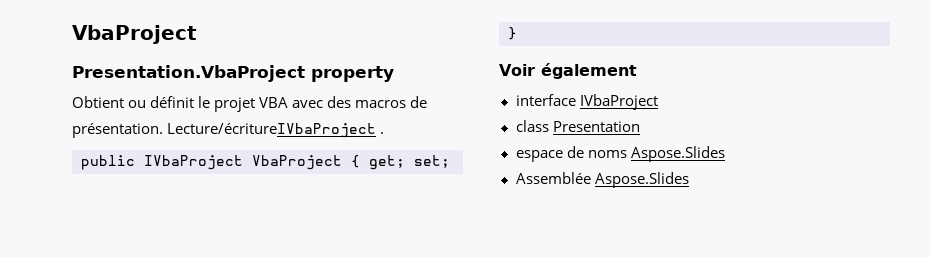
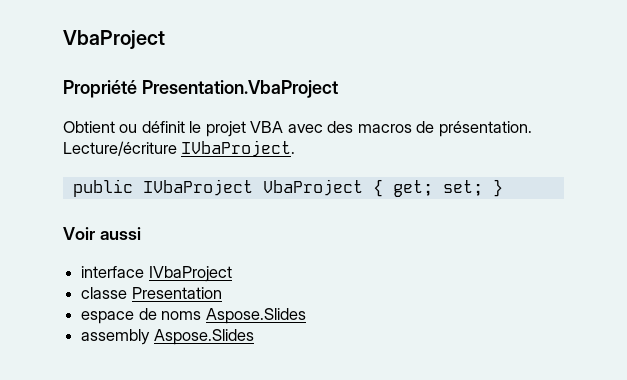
- Presentation.VbaProject property
+ Propriété Presentation.VbaProject
- Lecture/écritureIVbaProject .
+ Lecture/écriture IVbaProject.
- Voir également
+ Voir aussi
- class Presentation
+ classe Presentation
- Assemblée Aspose.Slides
+ assembly Aspose.Slides

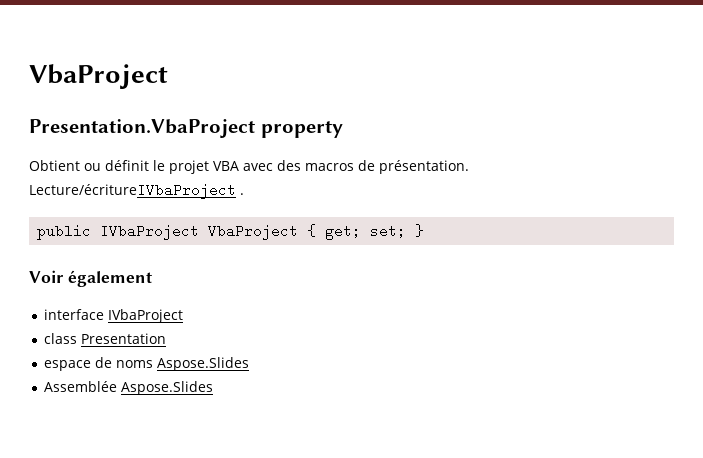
- Propriété Presentation.VbaProject
+ Presentation.VbaProject property
- Lecture/écriture IVbaProject.
+ Lecture/écritureIVbaProject .
- Voir aussi
+ Voir également
- classe Presentation
+ class Presentation
- assembly Aspose.Slides
+ Assemblée Aspose.Slides

